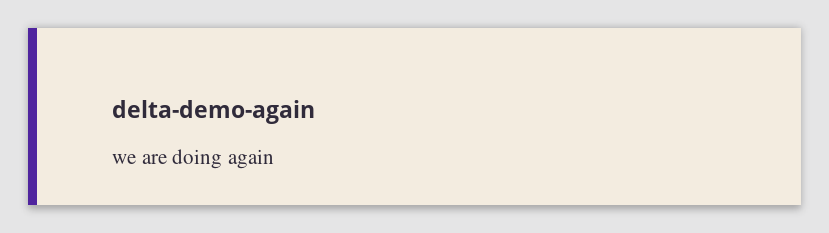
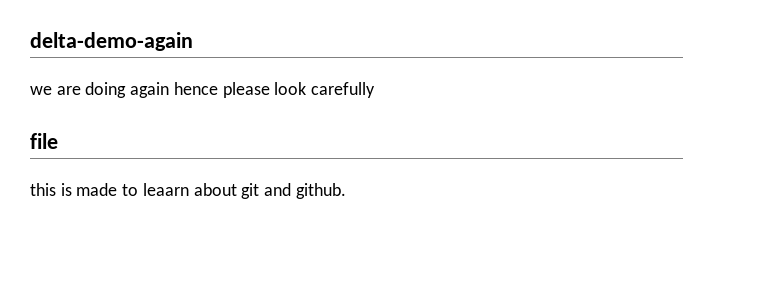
- we are doing again
+ we are doing again hence please look carefully
+ file
+ this is made to leaarn about git and github.

